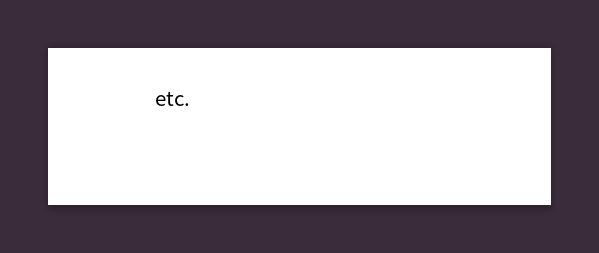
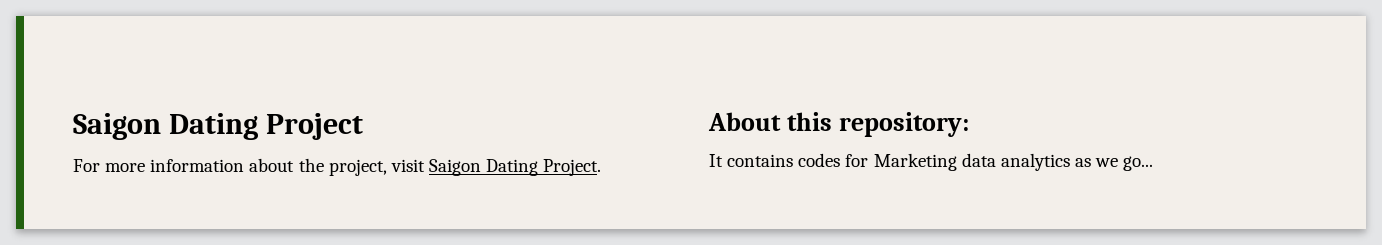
- etc.
+ Saigon Dating Project
+ For more information about the project, visit Saigon Dating Project.
+ About this repository:
+ It contains codes for Marketing data analytics as we go...

